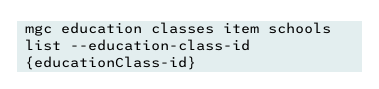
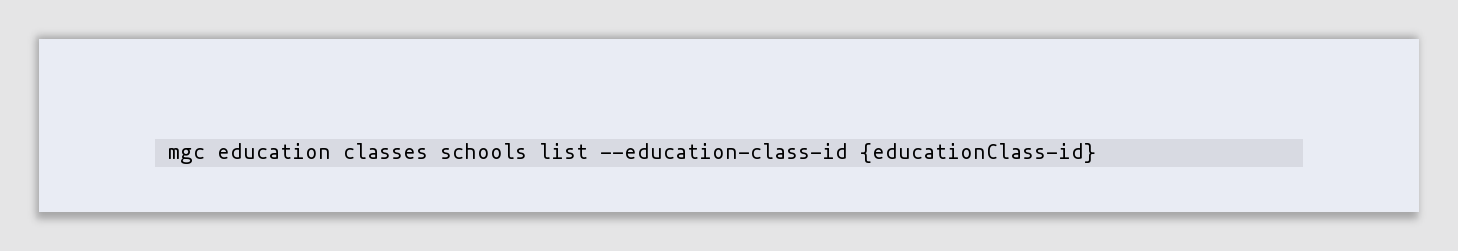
- mgc education classes item schools list --education-class-id {educationClass-id}
+ mgc education classes schools list --education-class-id {educationClass-id}

